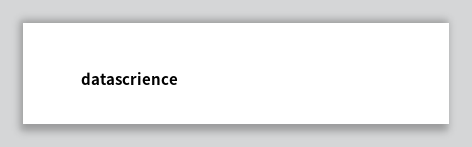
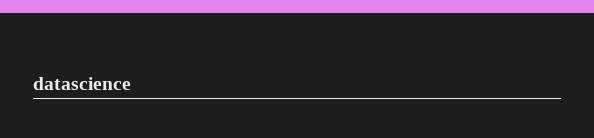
- datascrience
+ datascience

